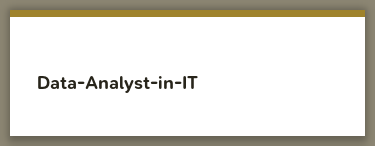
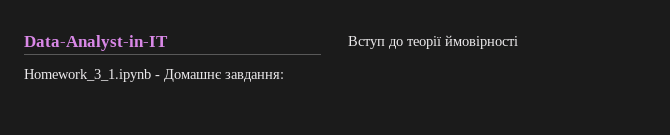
+ Homework_3_1.ipynb - Домашнє завдання: Вступ до теорії ймовірності

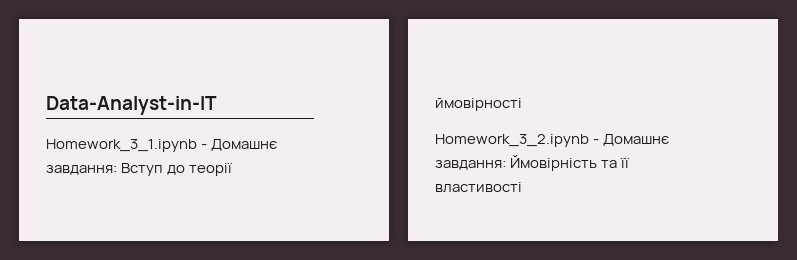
+ Homework_3_2.ipynb - Домашнє завдання: Ймовірність та її властивості

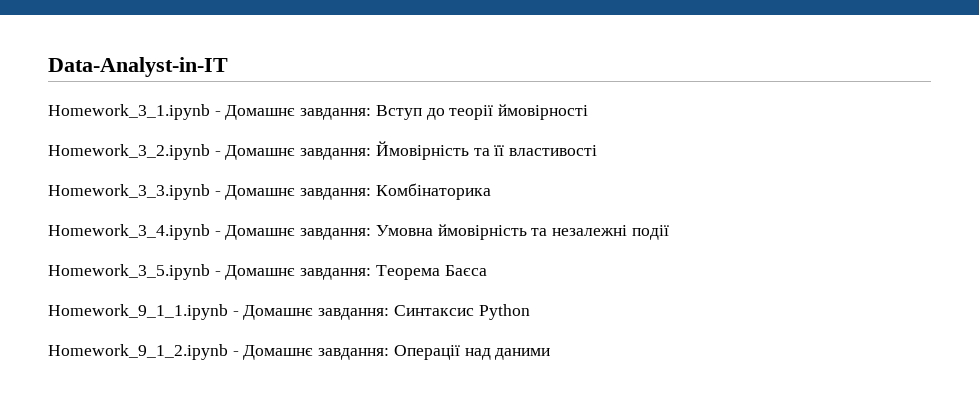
+ Homework_3_3.ipynb - Домашнє завдання: Комбінаторика
+ Homework_3_4.ipynb - Домашнє завдання: Умовна ймовірність та незалежні події
+ Homework_3_5.ipynb - Домашнє завдання: Теорема Баєса
+ Homework_9_1_1.ipynb - Домашнє завдання: Cинтаксис Python
+ Homework_9_1_2.ipynb - Домашнє завдання: Операції над даними

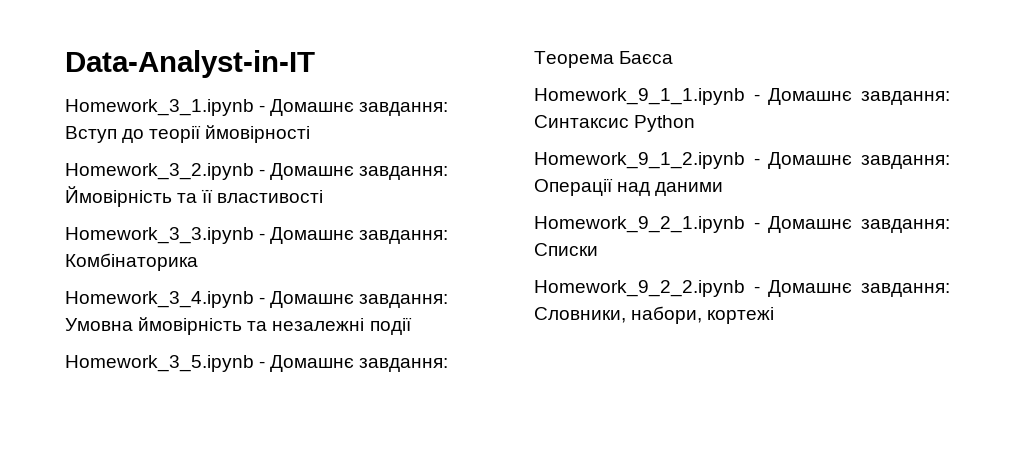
+ Homework_9_2_1.ipynb - Домашнє завдання: Списки
+ Homework_9_2_2.ipynb - Домашнє завдання: Словники, набори, кортежі

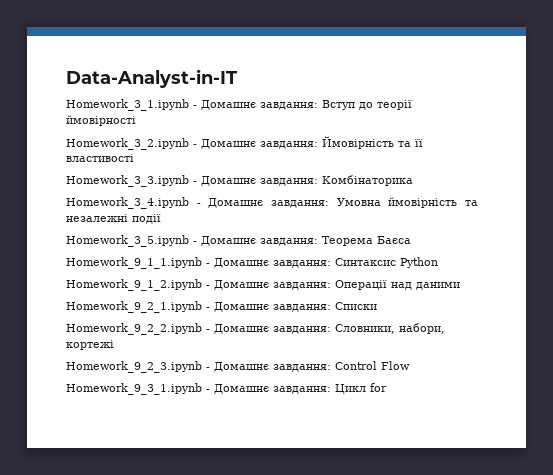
+ Homework_9_2_3.ipynb - Домашнє завдання: Control Flow
+ Homework_9_3_1.ipynb - Домашнє завдання: Цикл for

